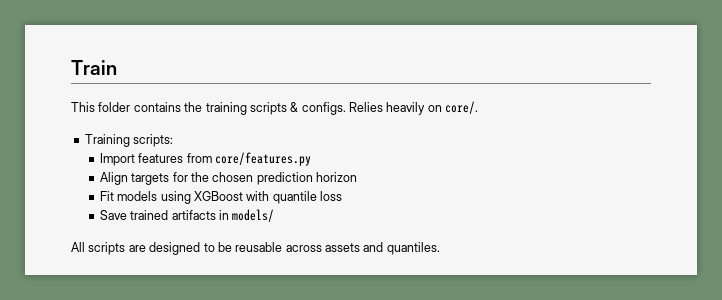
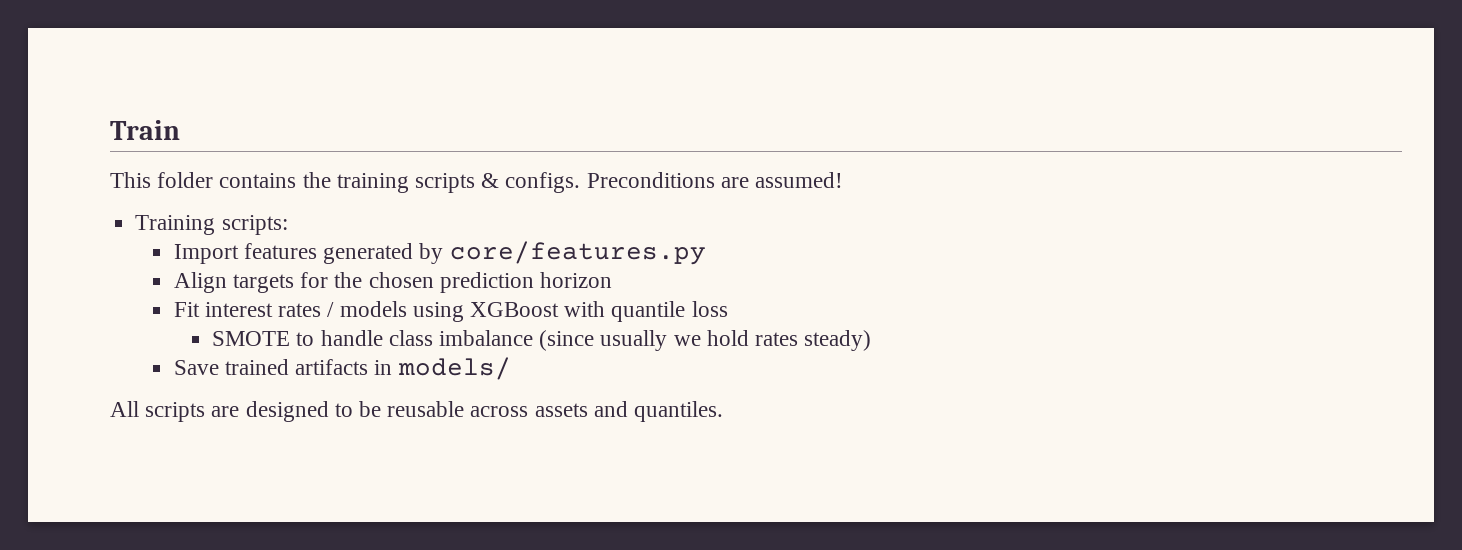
- Relies heavily on core/.
+ Preconditions are assumed!
- Import features from core/features.py
+ Import features generated by core/features.py
- Fit models using XGBoost with quantile loss
+ Fit interest rates / models using XGBoost with quantile loss
+ SMOTE to handle class imbalance (since usually we hold rates steady)

